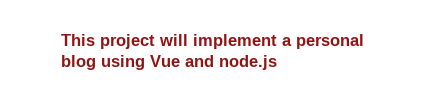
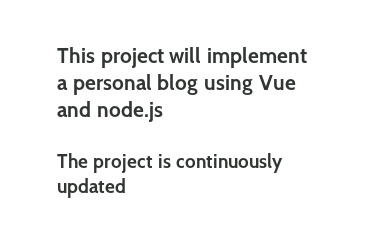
+ The project is continuously updated

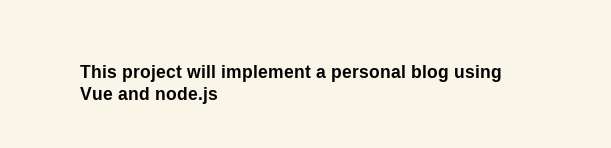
- The project is continuously updated

